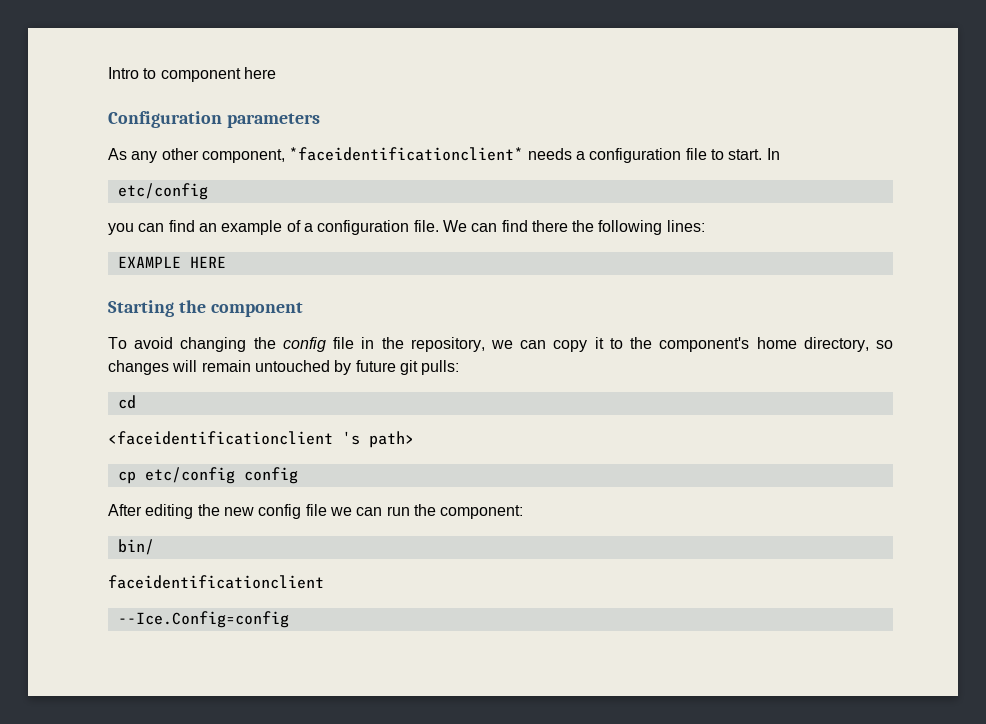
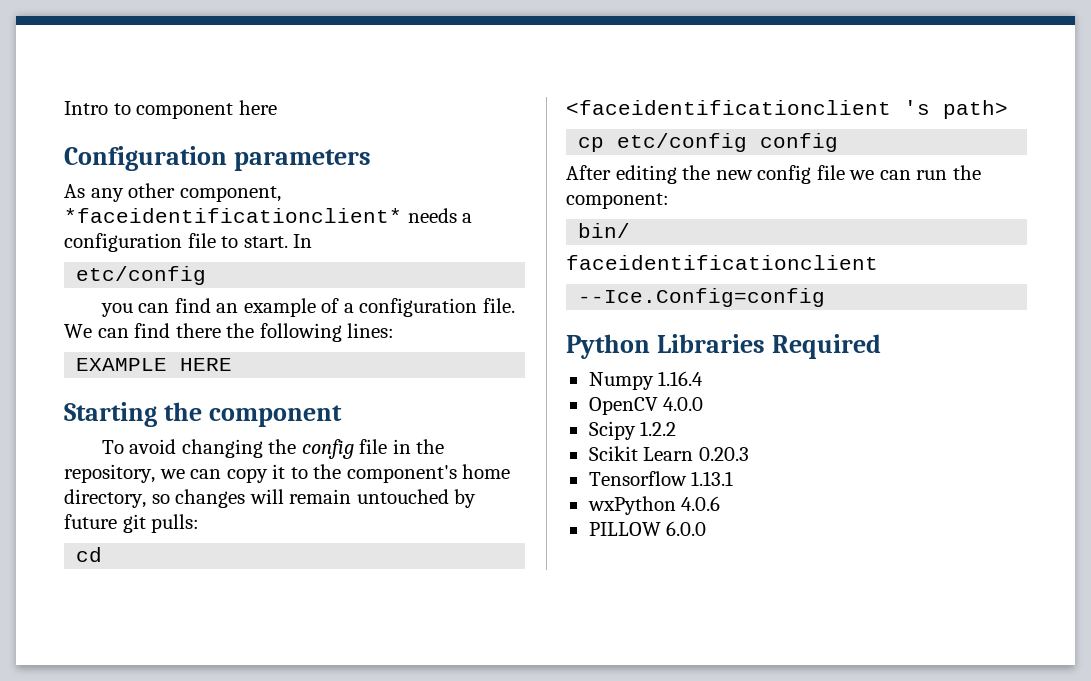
+ Python Libraries Required
+ Numpy 1.16.4
+ OpenCV 4.0.0
+ Scipy 1.2.2
+ Scikit Learn 0.20.3
+ Tensorflow 1.13.1
+ wxPython 4.0.6
+ PILLOW 6.0.0

